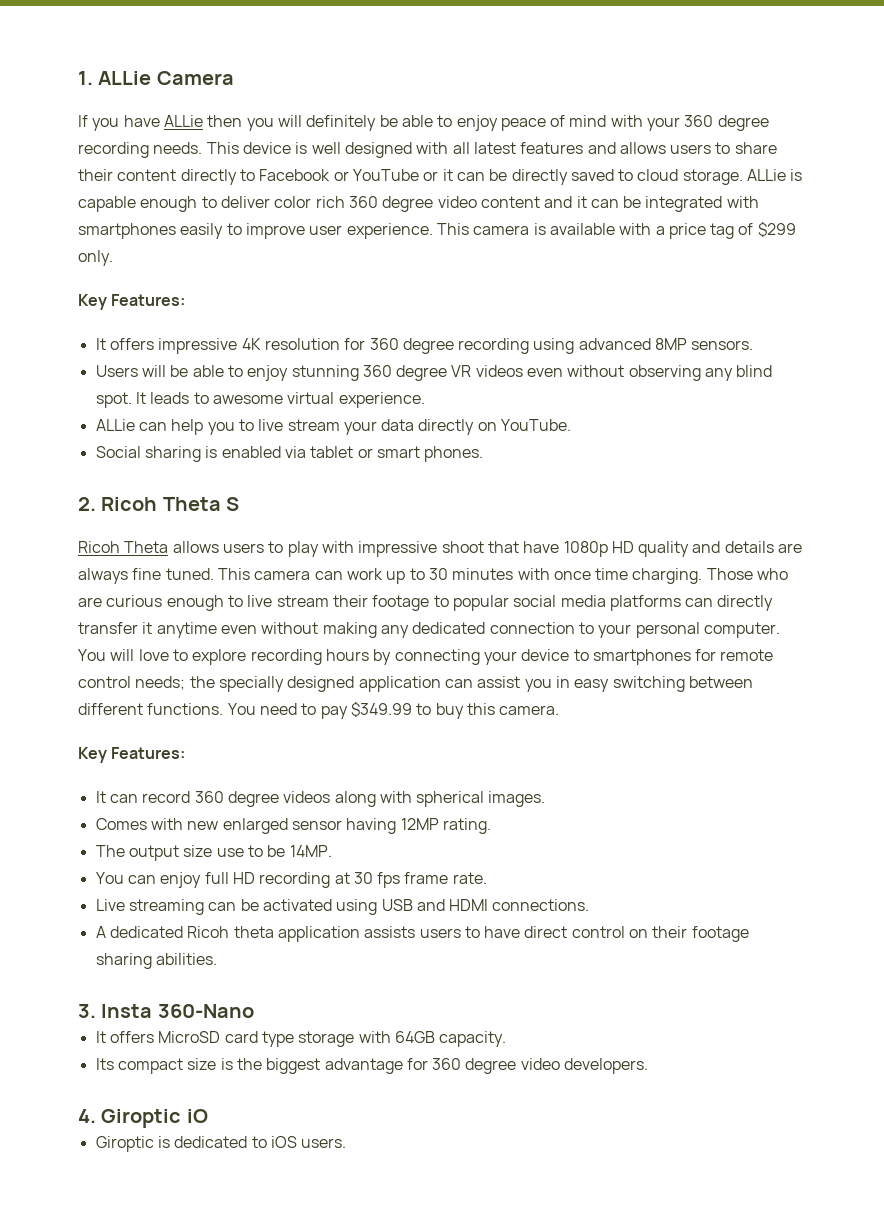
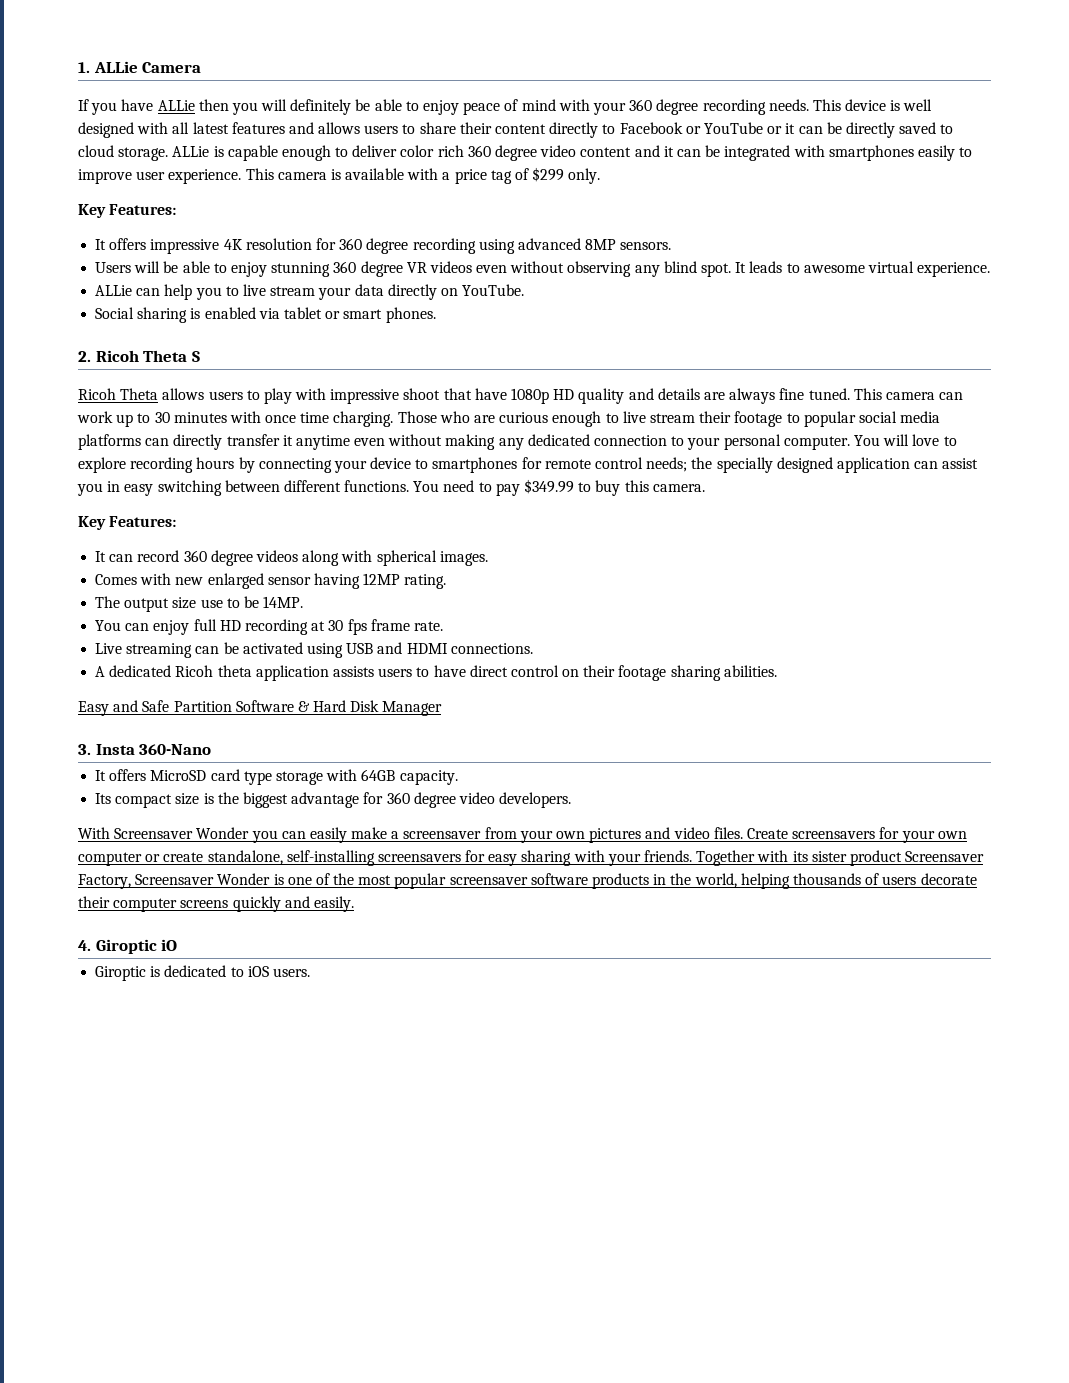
+ Easy and Safe Partition Software & Hard Disk Manager
+ With Screensaver Wonder you can easily make a screensaver from your own pictures and video files. Create screensavers for your own computer or create standalone, self-installing screensavers for easy sharing with your friends. Together with its sister product Screensaver Factory, Screensaver Wonder is one of the most popular screensaver software products in the world, helping thousands of users decorate their computer screens quickly and easily.

